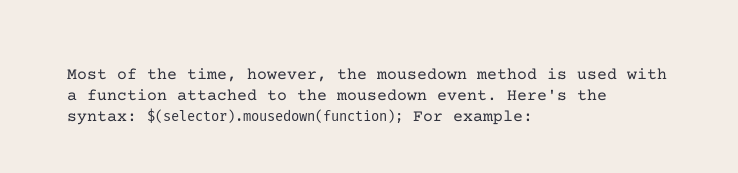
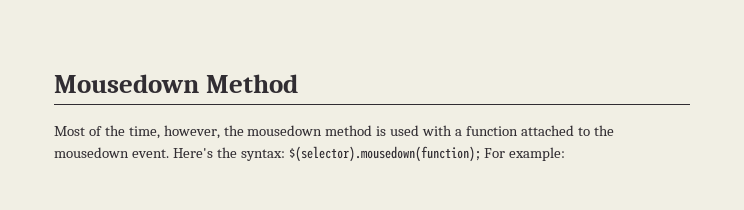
+ Mousedown Method

